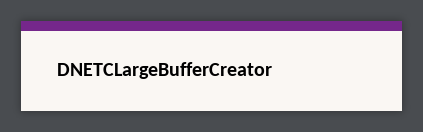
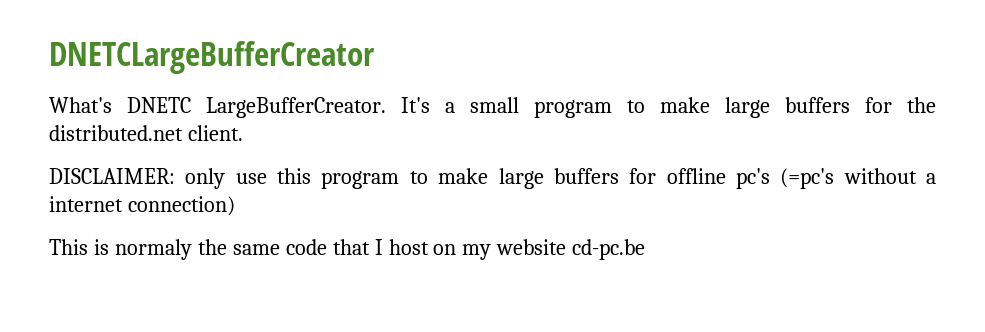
+ What's DNETC LargeBufferCreator. It's a small program to make large buffers for the distributed.net client.
+ DISCLAIMER: only use this program to make large buffers for offline pc's (=pc's without a internet connection)
+ This is normaly the same code that I host on my website cd-pc.be

